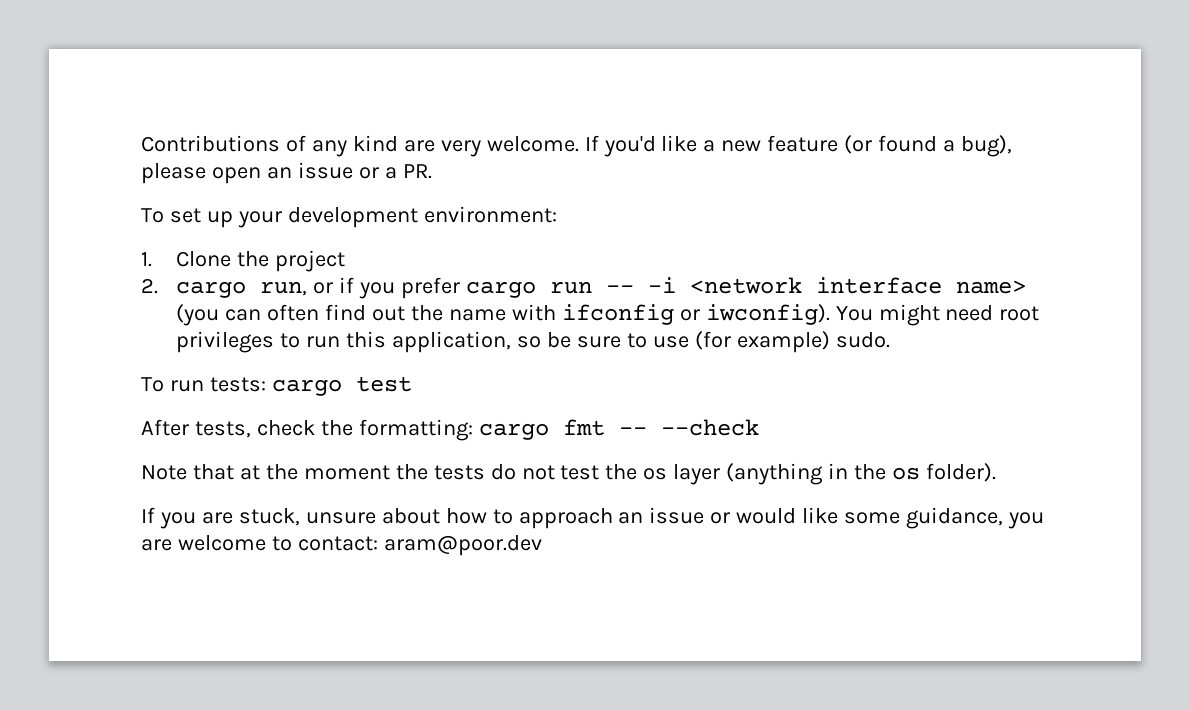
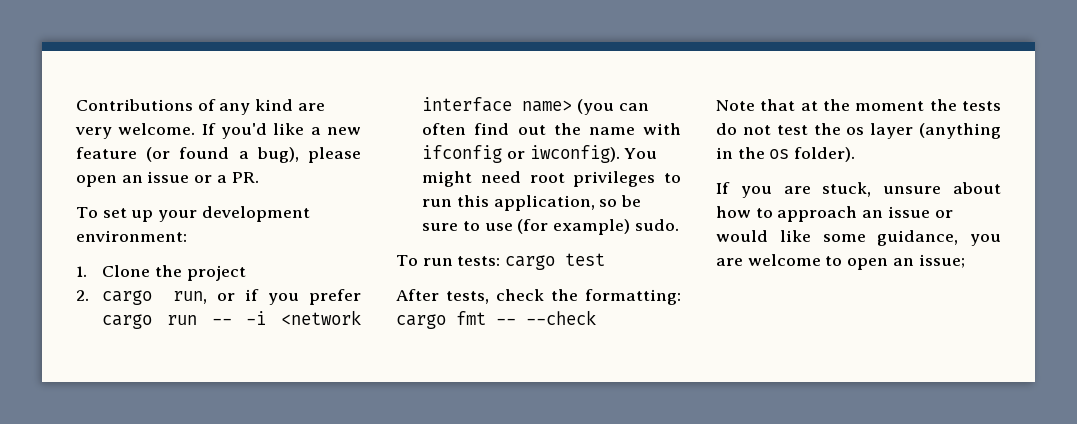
- If you are stuck, unsure about how to approach an issue or would like some guidance, you are welcome to contact: aram@poor.dev
+ If you are stuck, unsure about how to approach an issue or would like some guidance, you are welcome to open an issue;

